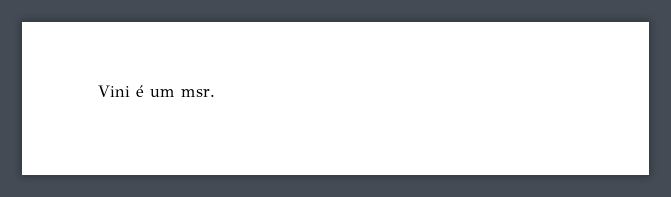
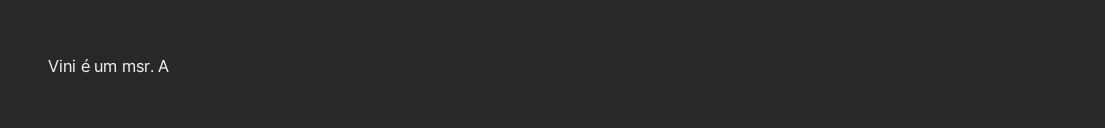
+ A

